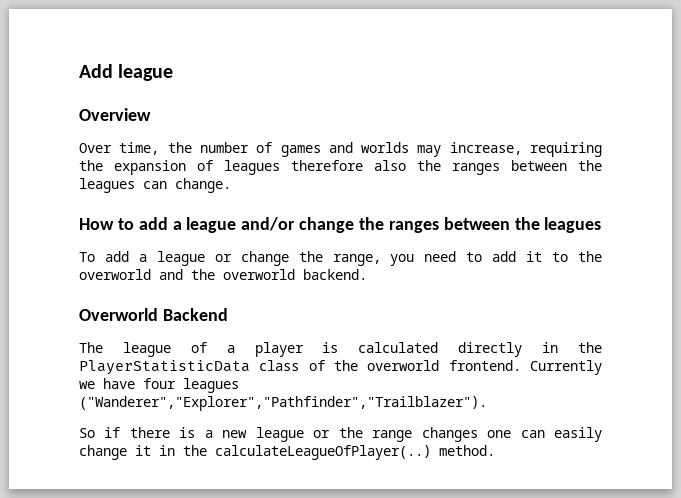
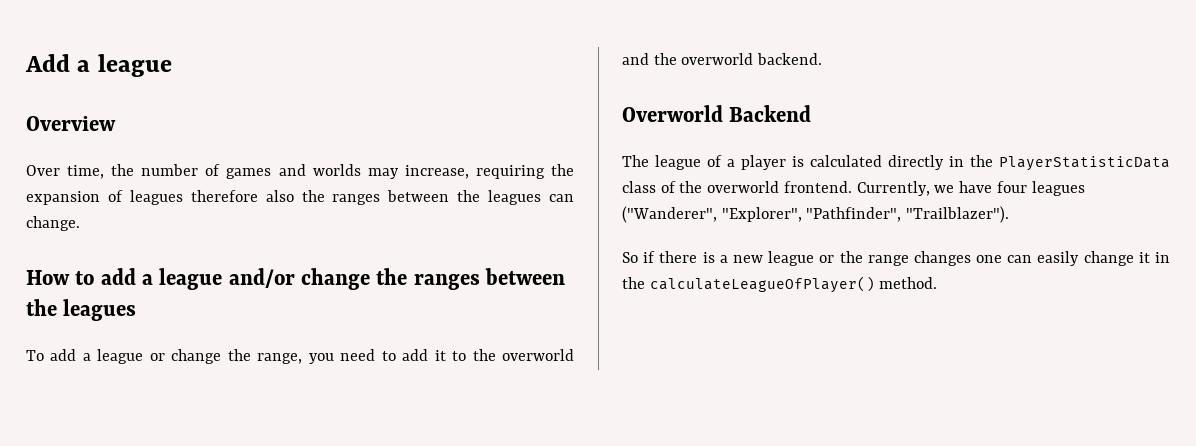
- Add league
+ Add a league
- Currently we have four leagues ("Wanderer","Explorer","Pathfinder","Trailblazer").
+ Currently, we have four leagues ("Wanderer", "Explorer", "Pathfinder", "Trailblazer").
- So if there is a new league or the range changes one can easily change it in the calculateLeagueOfPlayer(..) method.
+ So if there is a new league or the range changes one can easily change it in the calculateLeagueOfPlayer() method.

